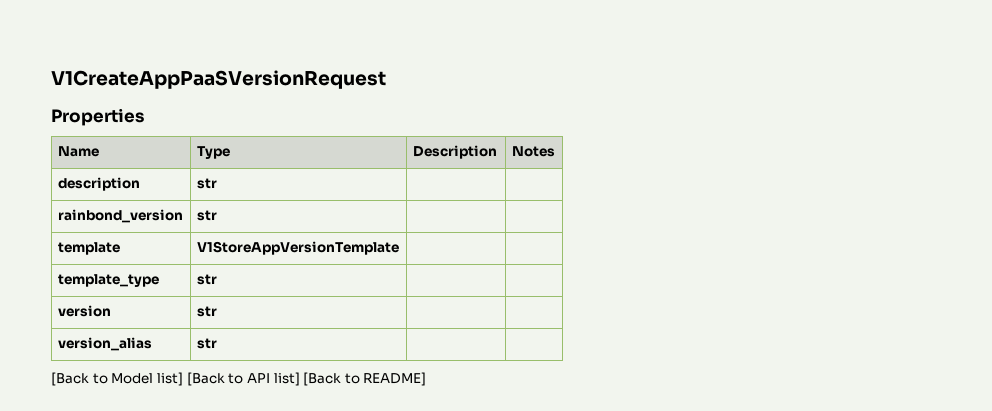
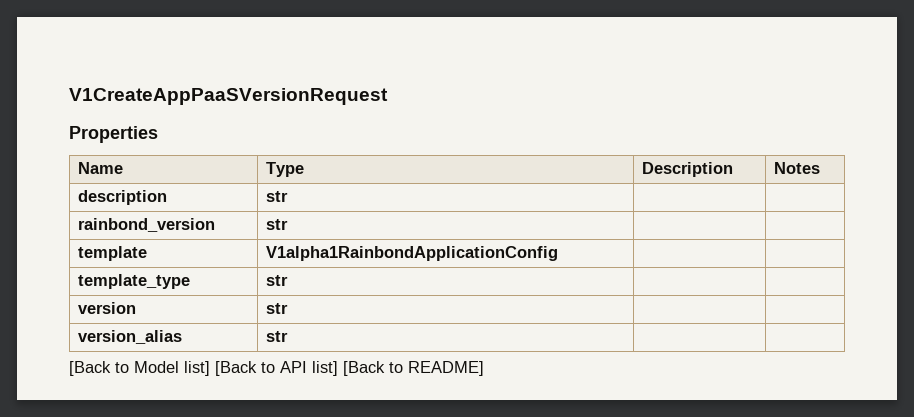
- template | V1StoreAppVersionTemplate | |
+ template | V1alpha1RainbondApplicationConfig | |

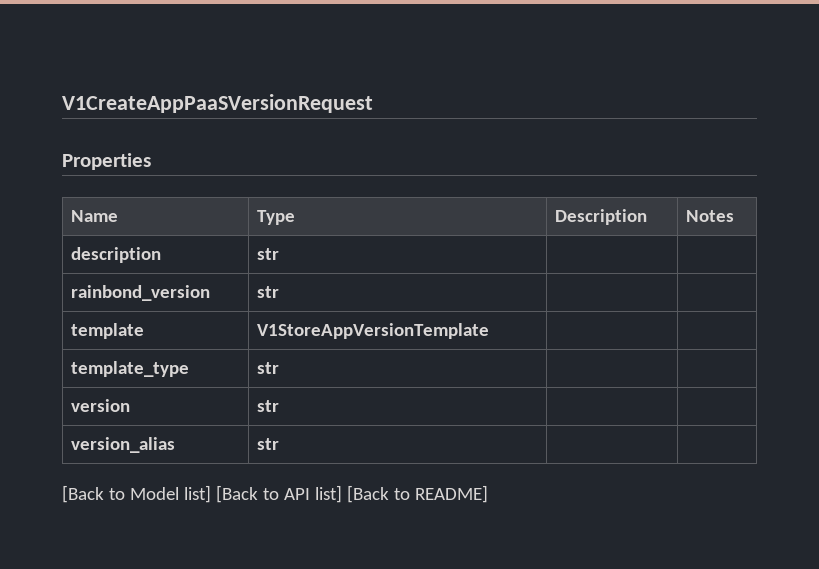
- template | V1alpha1RainbondApplicationConfig | |
+ template | V1StoreAppVersionTemplate | |

